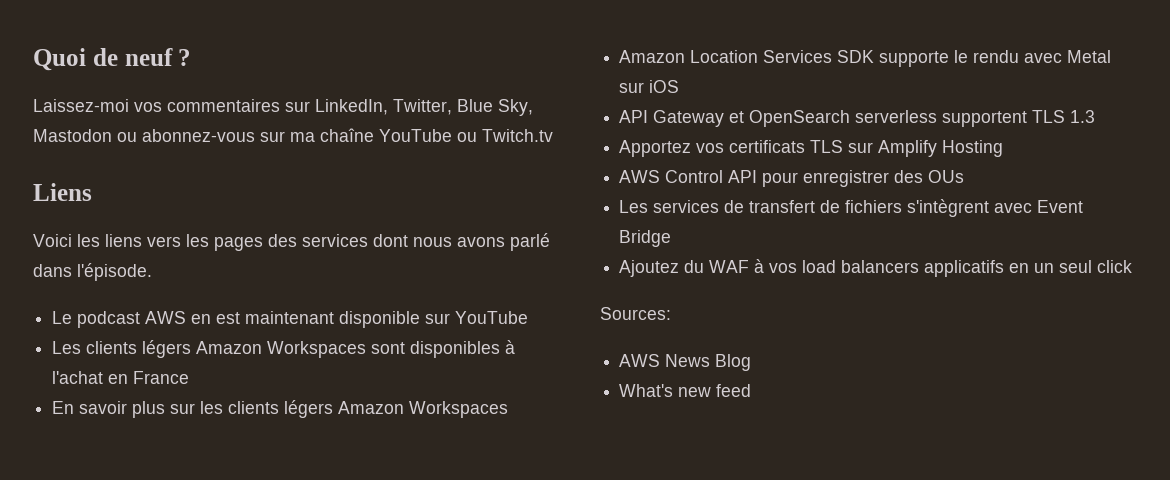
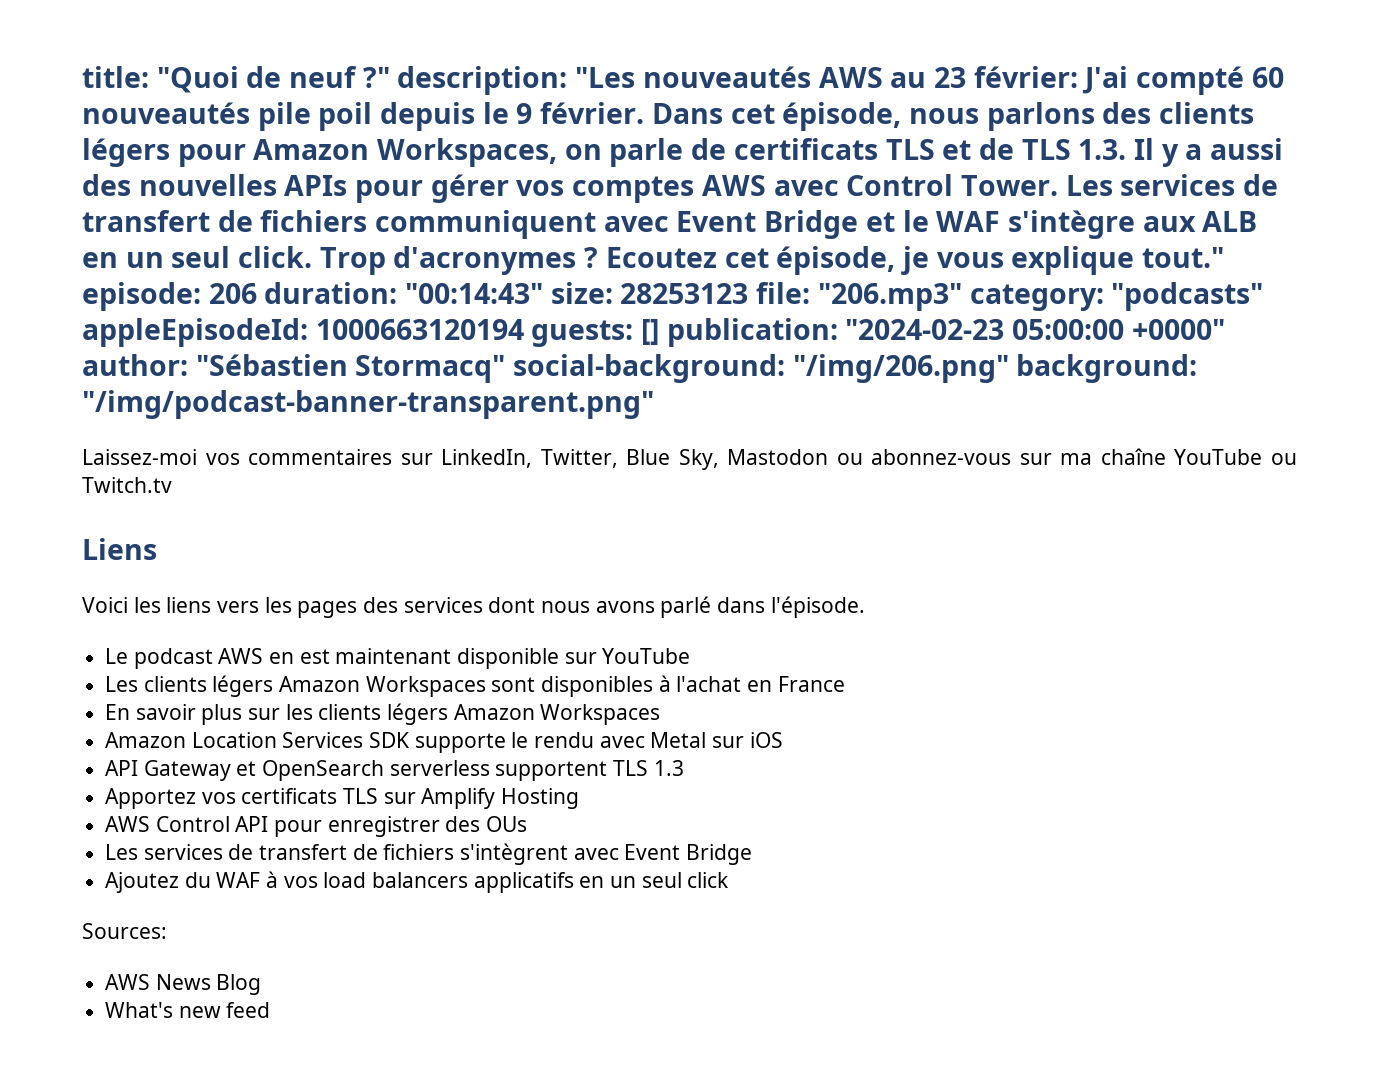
- Quoi de neuf ?
+ title: "Quoi de neuf ?" description: "Les nouveautés AWS au 23 février: J'ai compté 60 nouveautés pile poil depuis le 9 février. Dans cet épisode, nous parlons des clients légers pour Amazon Workspaces, on parle de certificats TLS et de TLS 1.3. Il y a aussi des nouvelles APIs pour gérer vos comptes AWS avec Control Tower. Les services de transfert de fichiers communiquent avec Event Bridge et le WAF s'intègre aux ALB en un seul click. Trop d'acronymes ? Ecoutez cet épisode, je vous explique tout." episode: 206 duration: "00:14:43" size: 28253123 file: "206.mp3" category: "podcasts" appleEpisodeId: 1000663120194 guests: [] publication: "2024-02-23 05:00:00 +0000" author: "Sébastien Stormacq" social-background: "/img/206.png" background: "/img/podcast-banner-transparent.png"

